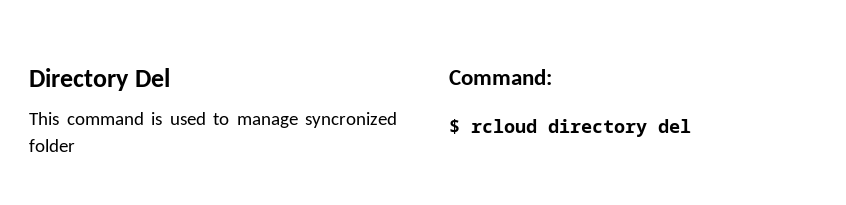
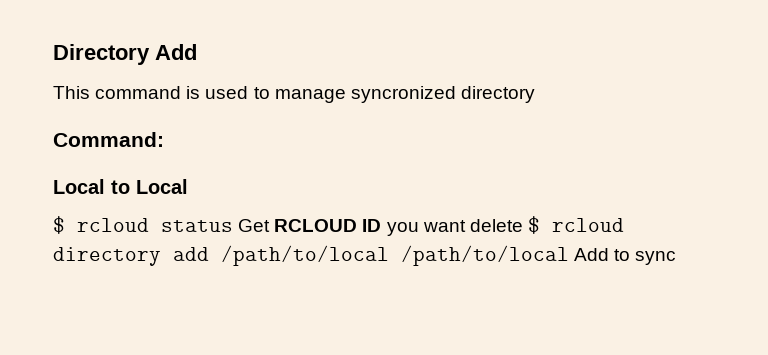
- Directory Del
+ Directory Add
- This command is used to manage syncronized folder
+ This command is used to manage syncronized directory
- $ rcloud directory del
+ Local to Local
+ $ rcloud status Get RCLOUD ID you want delete $ rcloud directory add /path/to/local /path/to/local Add to sync

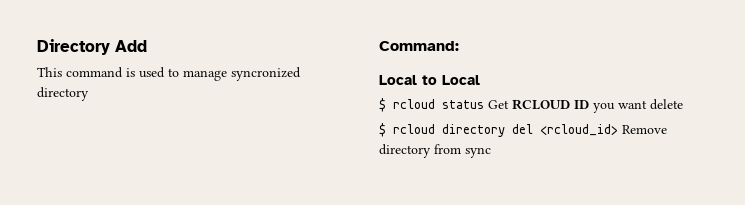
- $ rcloud status Get RCLOUD ID you want delete $ rcloud directory add /path/to/local /path/to/local Add to sync
+ $ rcloud status Get RCLOUD ID you want delete
+ $ rcloud directory del <rcloud_id> Remove directory from sync

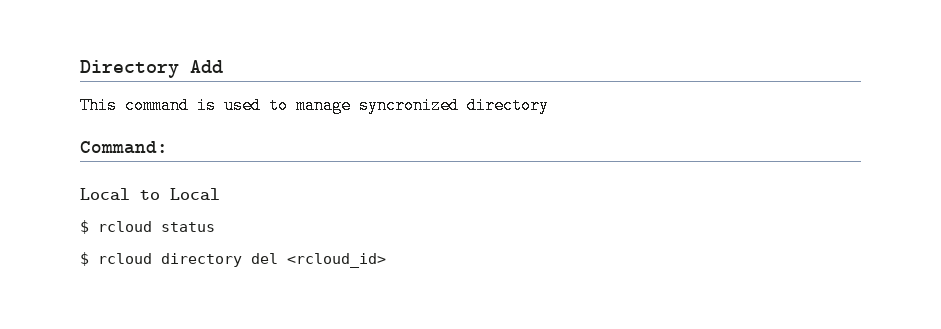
- $ rcloud status Get RCLOUD ID you want delete
+ $ rcloud status
- $ rcloud directory del <rcloud_id> Remove directory from sync
+ $ rcloud directory del <rcloud_id>

